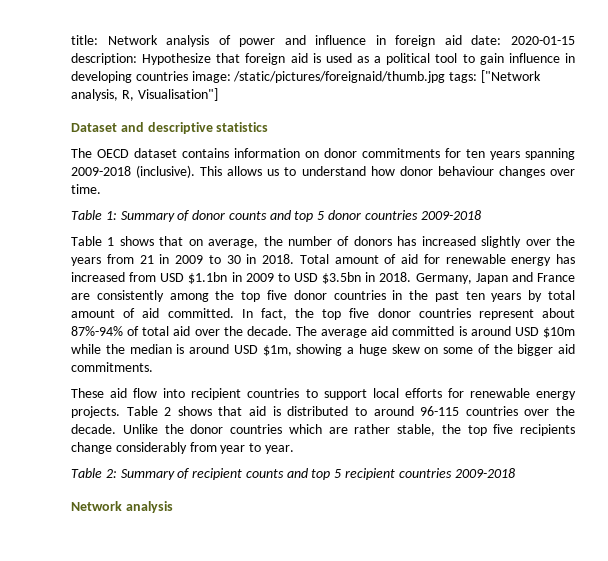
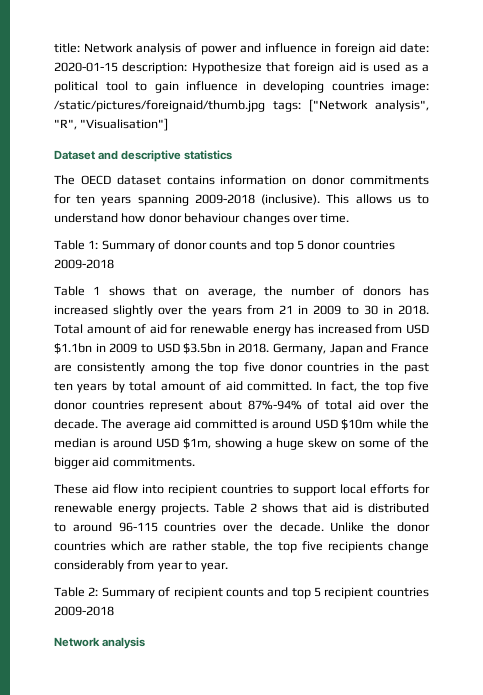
- title: Network analysis of power and influence in foreign aid date: 2020-01-15 description: Hypothesize that foreign aid is used as a political tool to gain influence in developing countries image: /static/pictures/foreignaid/thumb.jpg tags: ["Network analysis, R, Visualisation"]
+ title: Network analysis of power and influence in foreign aid date: 2020-01-15 description: Hypothesize that foreign aid is used as a political tool to gain influence in developing countries image: /static/pictures/foreignaid/thumb.jpg tags: ["Network analysis", "R", "Visualisation"]

